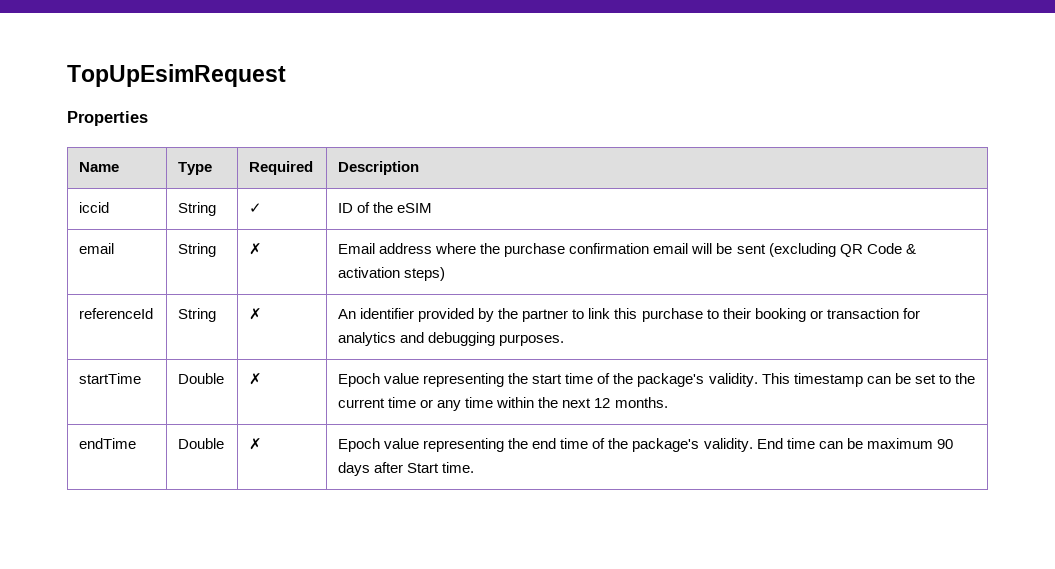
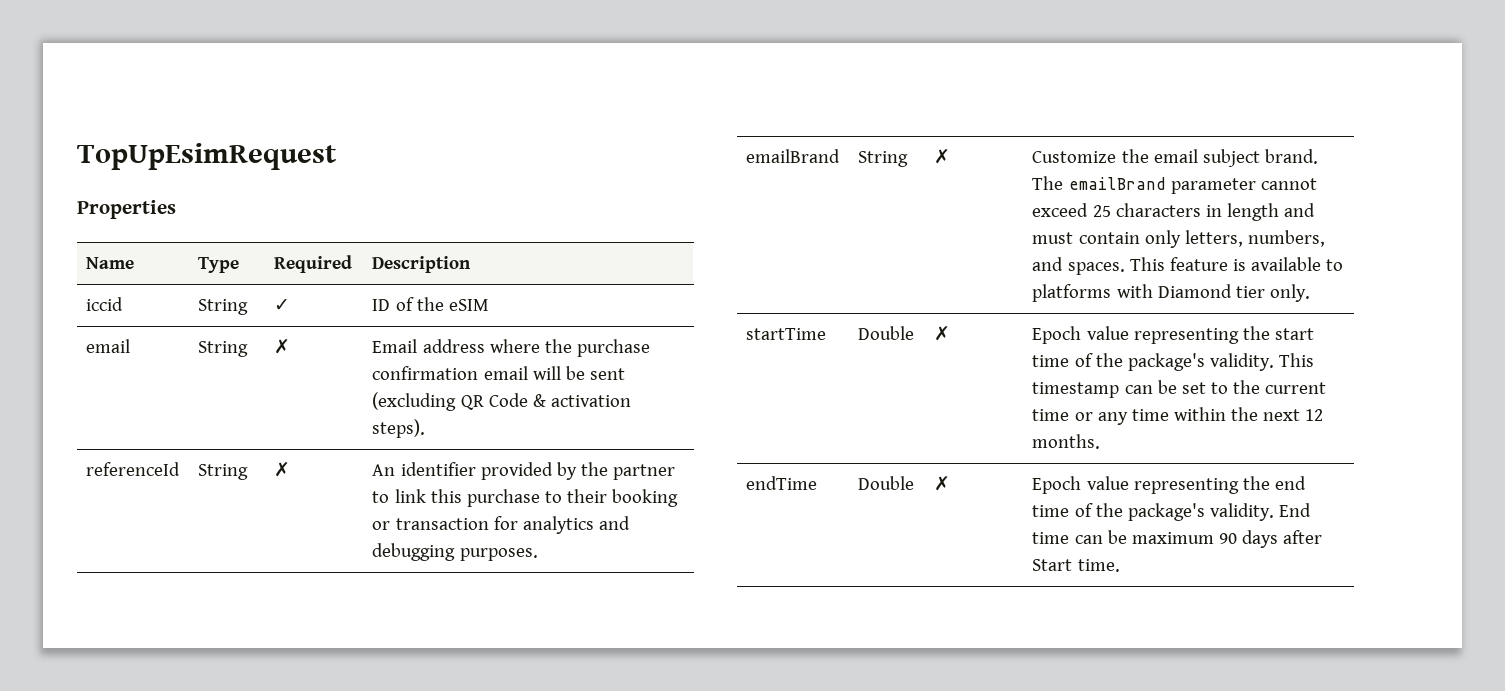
- email | String | ✗ | Email address where the purchase confirmation email will be sent (excluding QR Code & activation steps)
+ email | String | ✗ | Email address where the purchase confirmation email will be sent (excluding QR Code & activation steps).
+ emailBrand | String | ✗ | Customize the email subject brand. The emailBrand parameter cannot exceed 25 characters in length and must contain only letters, numbers, and spaces. This feature is available to platforms with Diamond tier only.

